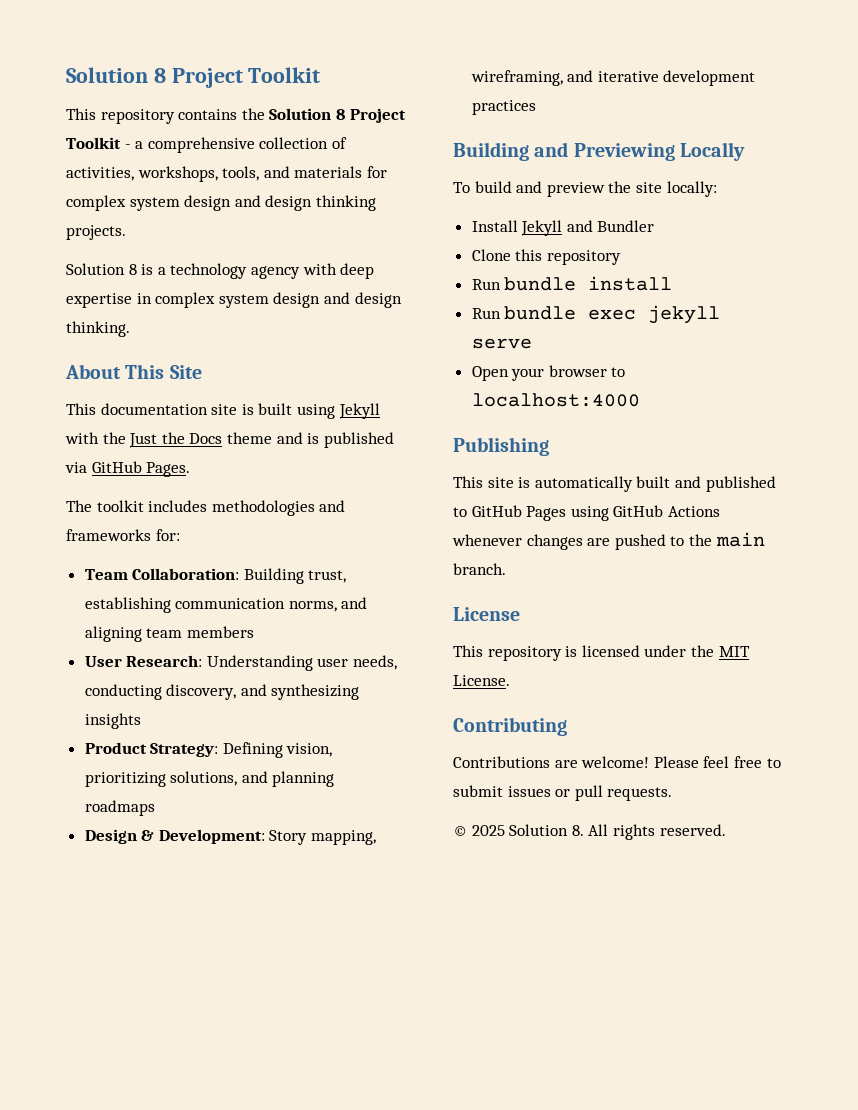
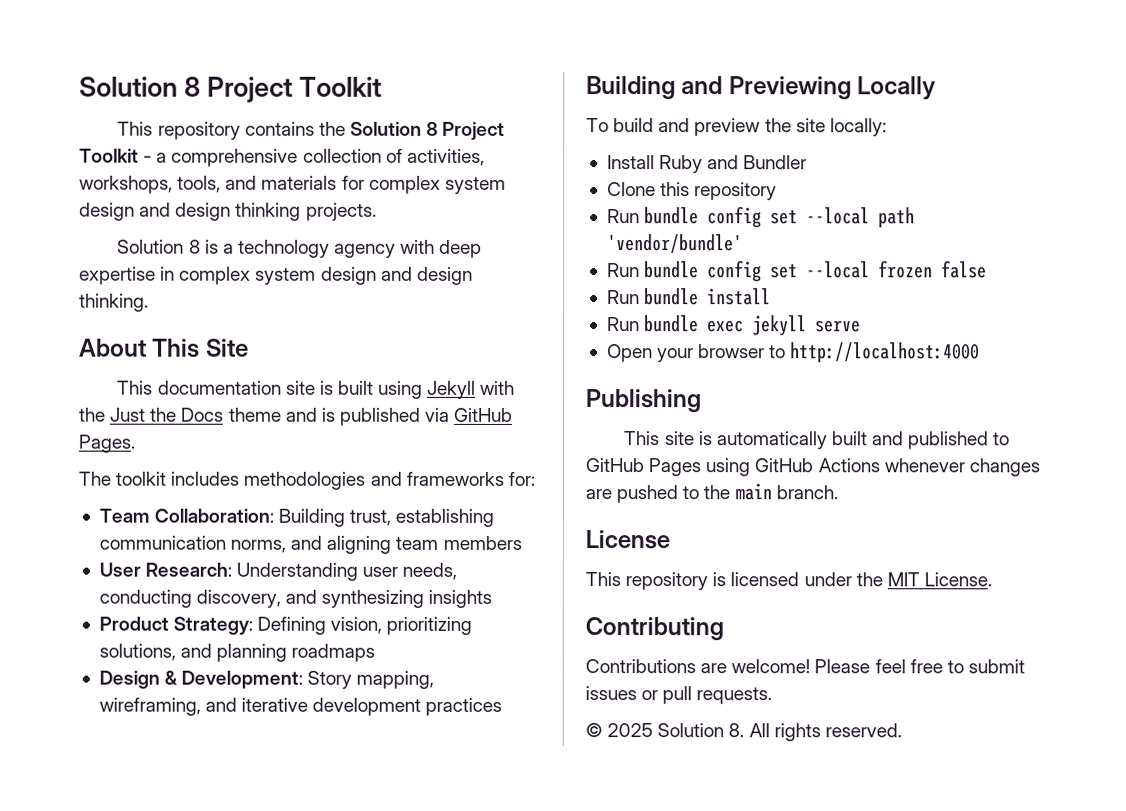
- Install Jekyll and Bundler
+ Install Ruby and Bundler
+ Run bundle config set --local path 'vendor/bundle'
+ Run bundle config set --local frozen false
- Open your browser to localhost:4000
+ Open your browser to http://localhost:4000

